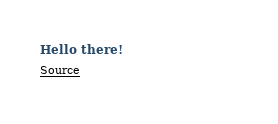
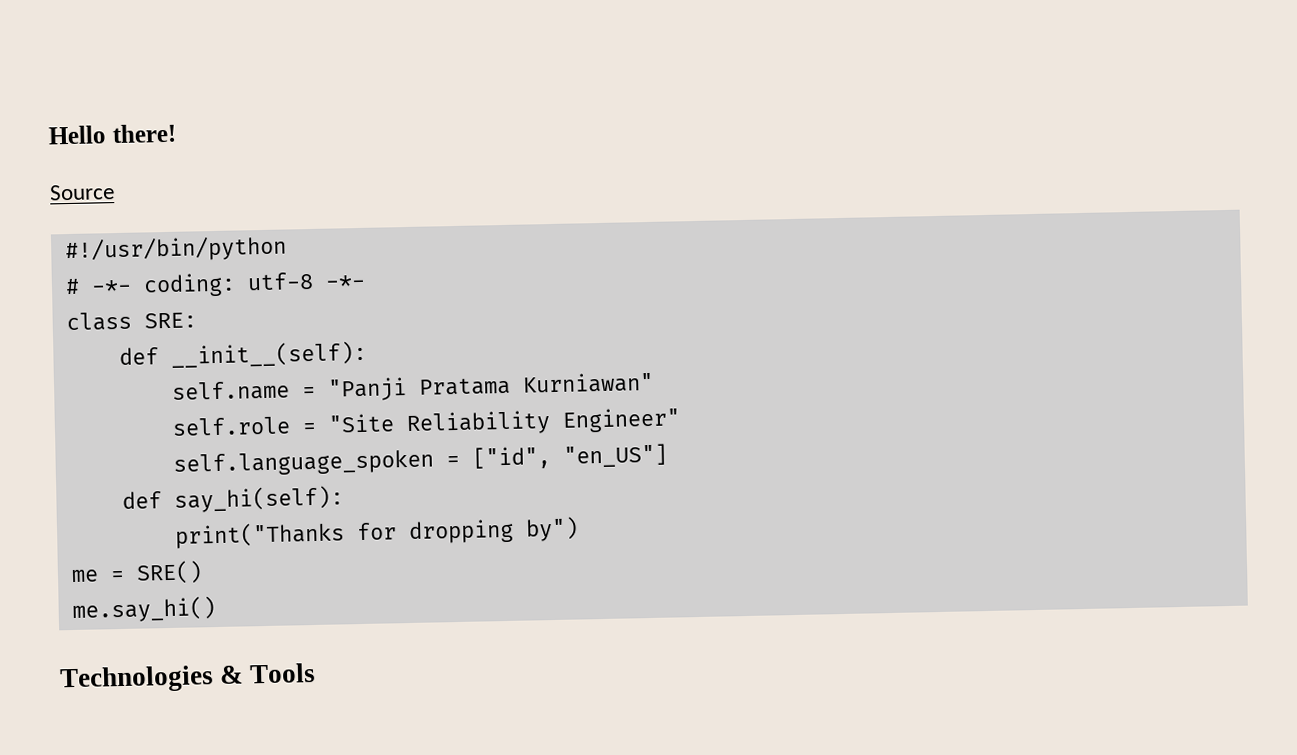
+ #!/usr/bin/python
+ # -*- coding: utf-8 -*-
+ class SRE:
+ def __init__(self):
+ self.name = "Panji Pratama Kurniawan"
+ self.role = "Site Reliability Engineer"
+ self.language_spoken = ["id", "en_US"]
+ def say_hi(self):
+ print("Thanks for dropping by")
+ me = SRE()
+ me.say_hi()
+ Technologies & Tools

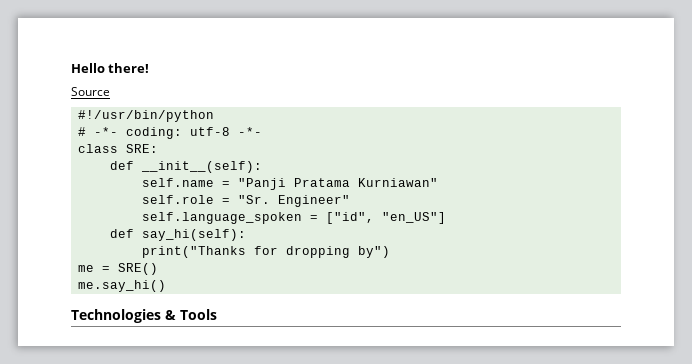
- self.role = "Site Reliability Engineer"
+ self.role = "Sr. Engineer"

